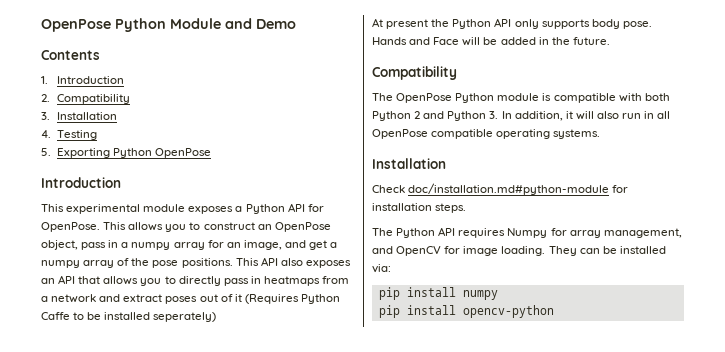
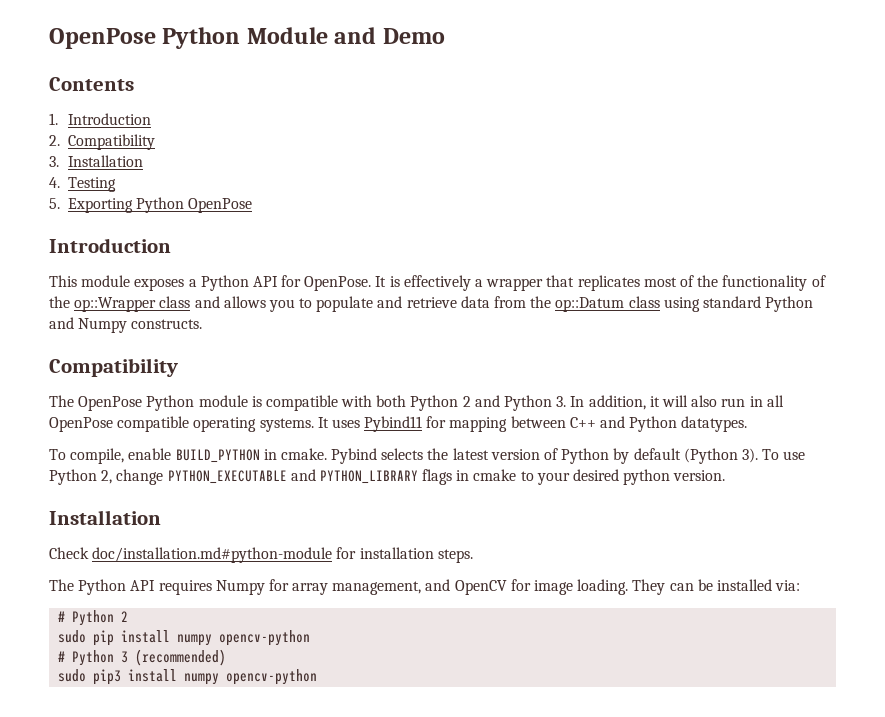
- This experimental module exposes a Python API for OpenPose.
+ This module exposes a Python API for OpenPose.
- This allows you to construct an OpenPose object, pass in a numpy array for an image, and get a numpy array of the pose positions. This API also exposes an API that allows you to directly pass in heatmaps from a network and extract poses out of it (Requires Python Caffe to be installed seperately)
- At present the Python API only supports body pose. Hands and Face will be added in the future.
+ It is effectively a wrapper that replicates most of the functionality of the op::Wrapper class and allows you to populate and retrieve data from the op::Datum class using standard Python and Numpy constructs.
+ It uses Pybind11 for mapping between C++ and Python datatypes.
+ To compile, enable BUILD_PYTHON in cmake. Pybind selects the latest version of Python by default (Python 3). To use Python 2, change PYTHON_EXECUTABLE and PYTHON_LIBRARY flags in cmake to your desired python version.
- pip install numpy
- pip install opencv-python
+ # Python 2
+ sudo pip install numpy opencv-python
+ # Python 3 (recommended)
+ sudo pip3 install numpy opencv-python

